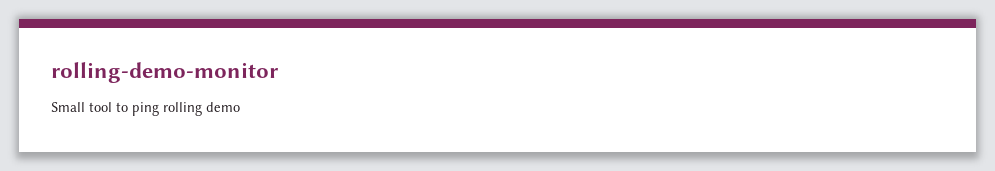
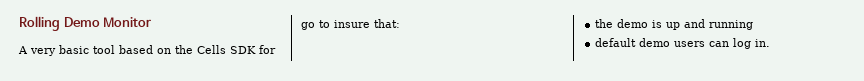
- rolling-demo-monitor
- Small tool to ping rolling demo
+ Rolling Demo Monitor
+ A very basic tool based on the Cells SDK for go to insure that:
+ the demo is up and running
+ default demo users can log in.

